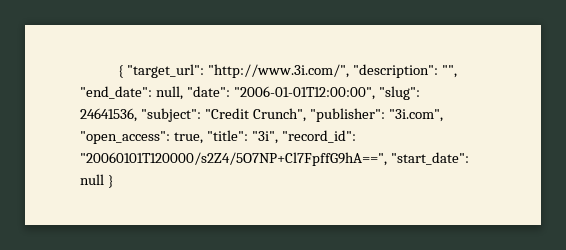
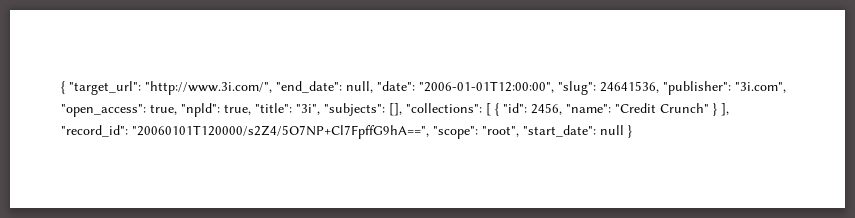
- { "target_url": "http://www.3i.com/", "description": "", "end_date": null, "date": "2006-01-01T12:00:00", "slug": 24641536, "subject": "Credit Crunch", "publisher": "3i.com", "open_access": true, "title": "3i", "record_id": "20060101T120000/s2Z4/5O7NP+Cl7FpffG9hA==", "start_date": null }
+ { "target_url": "http://www.3i.com/", "end_date": null, "date": "2006-01-01T12:00:00", "slug": 24641536, "publisher": "3i.com", "open_access": true, "npld": true, "title": "3i", "subjects": [], "collections": [ { "id": 2456, "name": "Credit Crunch" } ], "record_id": "20060101T120000/s2Z4/5O7NP+Cl7FpffG9hA==", "scope": "root", "start_date": null }

